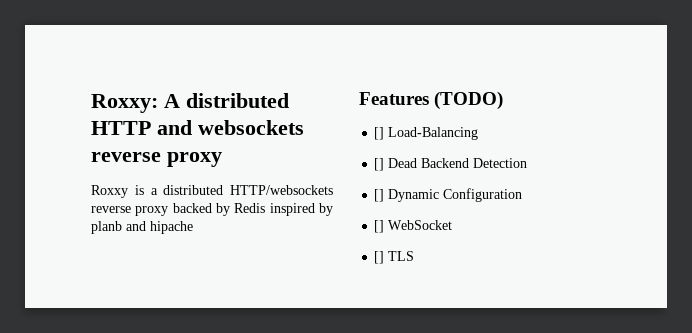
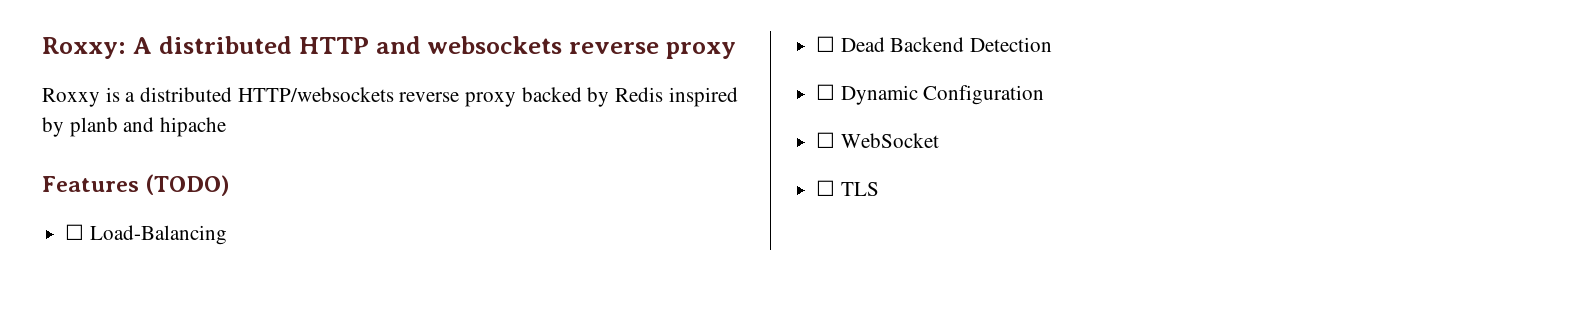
- [] Load-Balancing
+ ☐ Load-Balancing
- [] Dead Backend Detection
+ ☐ Dead Backend Detection
- [] Dynamic Configuration
+ ☐ Dynamic Configuration
- [] WebSocket
+ ☐ WebSocket
- [] TLS
+ ☐ TLS

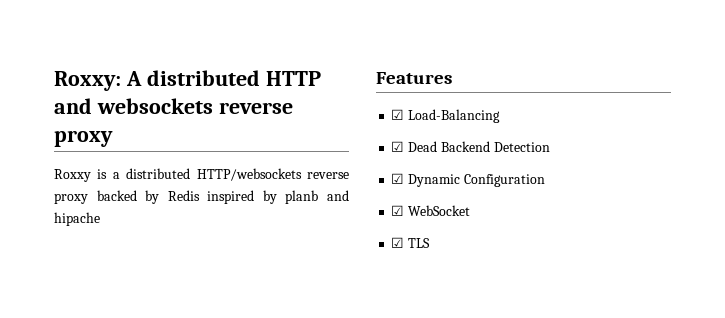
- Features (TODO)
- ☐ Load-Balancing
+ Features
+ ☑ Load-Balancing
- ☐ Dead Backend Detection
+ ☑ Dead Backend Detection
- ☐ Dynamic Configuration
+ ☑ Dynamic Configuration
- ☐ WebSocket
+ ☑ WebSocket
- ☐ TLS
+ ☑ TLS

